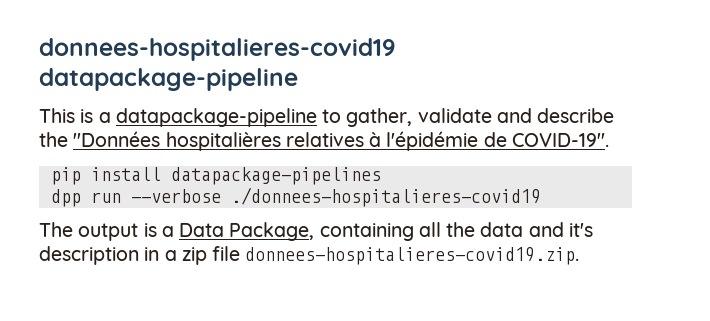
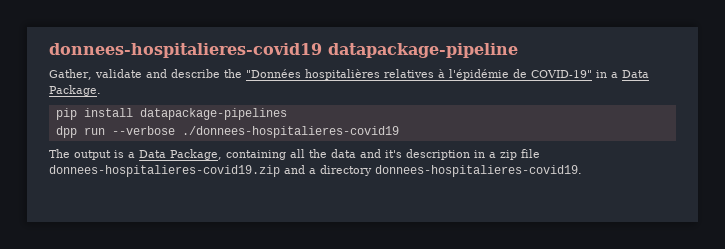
- This is a datapackage-pipeline to gather, validate and describe the "Données hospitalières relatives à l'épidémie de COVID-19".
+ Gather, validate and describe the "Données hospitalières relatives à l'épidémie de COVID-19" in a Data Package.
- The output is a Data Package, containing all the data and it's description in a zip file donnees-hospitalieres-covid19.zip.
+ The output is a Data Package, containing all the data and it's description in a zip file donnees-hospitalieres-covid19.zip and a directory donnees-hospitalieres-covid19.

